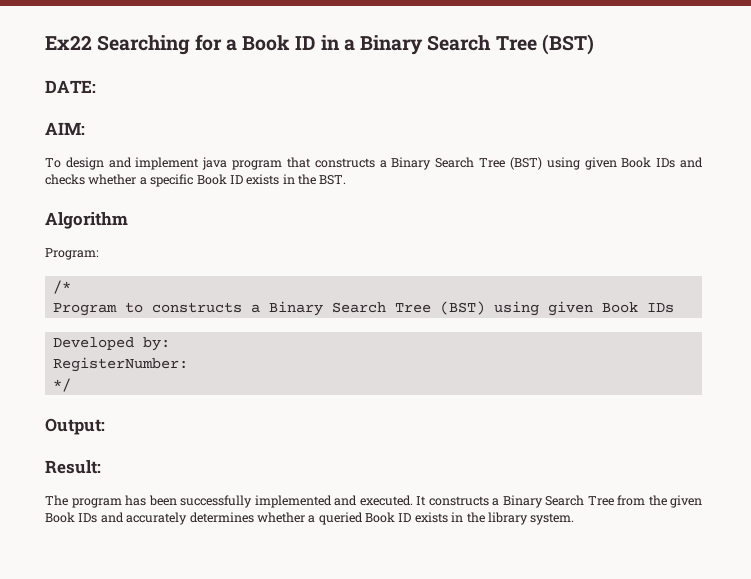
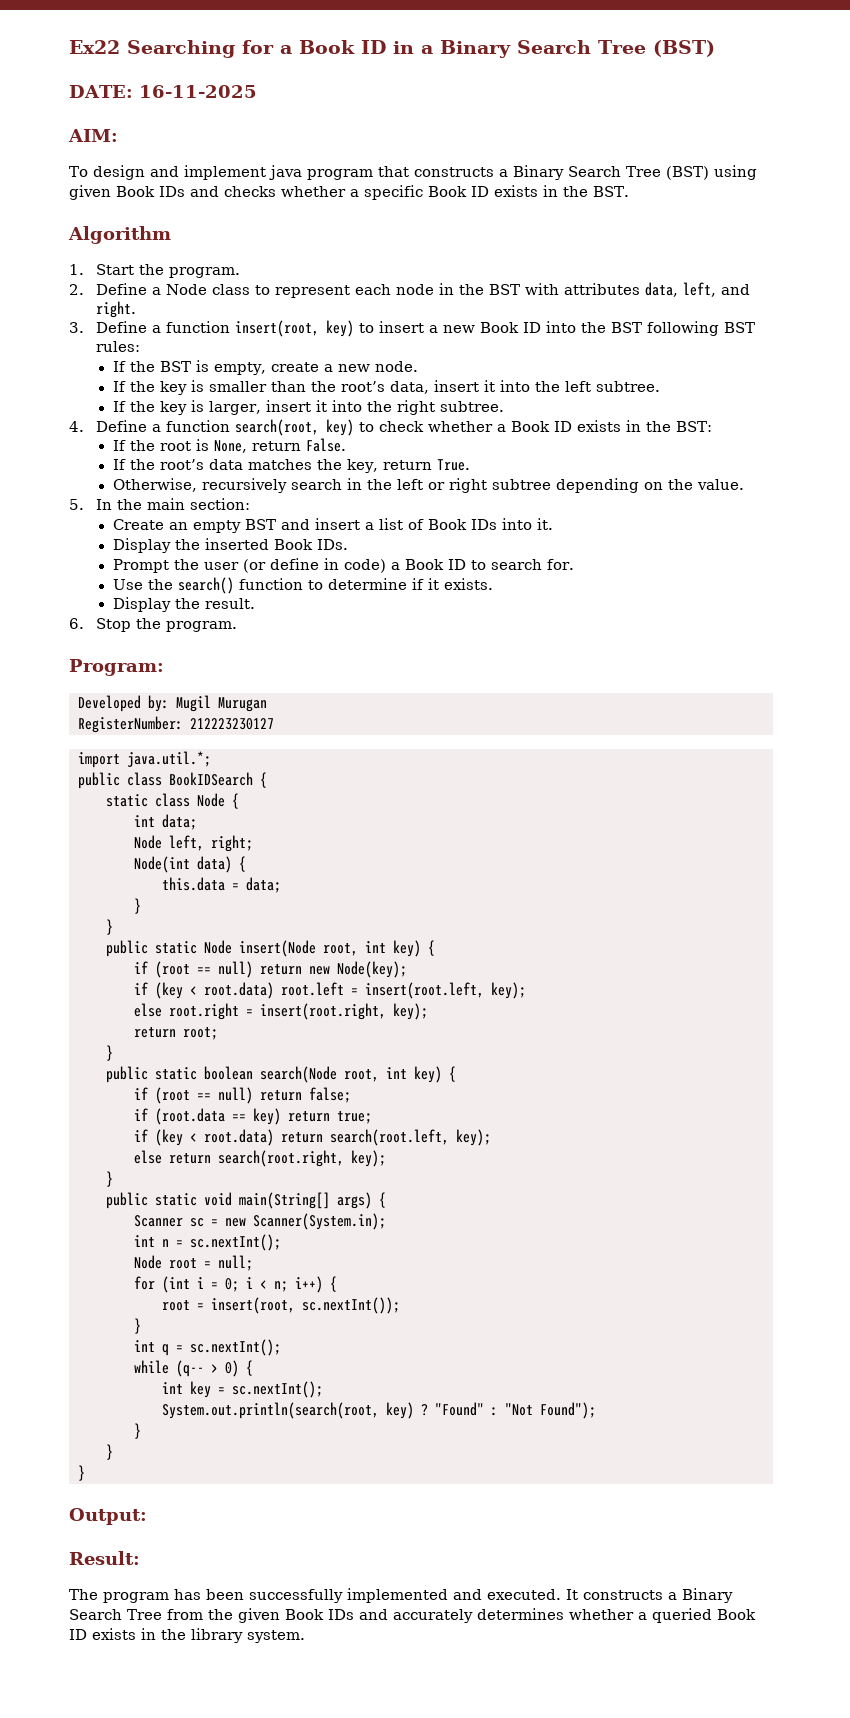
- DATE:
+ DATE: 16-11-2025
+ 1. Start the program.
+ 2. Define a Node class to represent each node in the BST with attributes data, left, and right.
+ 3. Define a function insert(root, key) to insert a new Book ID into the BST following BST rules:
+ If the BST is empty, create a new node.
+ If the key is smaller than the root’s data, insert it into the left subtree.
+ If the key is larger, insert it into the right subtree.
+ 4. Define a function search(root, key) to check whether a Book ID exists in the BST:
+ If the root is None, return False.
+ If the root’s data matches the key, return True.
+ Otherwise, recursively search in the left or right subtree depending on the value.
+ 5. In the main section:
+ Create an empty BST and insert a list of Book IDs into it.
+ Display the inserted Book IDs.
+ Prompt the user (or define in code) a Book ID to search for.
+ Use the search() function to determine if it exists.
+ Display the result.
+ 6. Stop the program.
  Program:
- /*
- Program to constructs a Binary Search Tree (BST) using given Book IDs
- Developed by:
+ Developed by: Mugil Murugan
- RegisterNumber:
- */
+ RegisterNumber: 212223230127
+ import java.util.*;
+ public class BookIDSearch {
+ static class Node {
+ int data;
+ Node left, right;
+ Node(int data) {
+ this.data = data;
+ }
+ }
+ public static Node insert(Node root, int key) {
+ if (root == null) return new Node(key);
+ if (key < root.data) root.left = insert(root.left, key);
+ else root.right = insert(root.right, key);
+ return root;
+ }
+ public static boolean search(Node root, int key) {
+ if (root == null) return false;
+ if (root.data == key) return true;
+ if (key < root.data) return search(root.left, key);
+ else return search(root.right, key);
+ }
+ public static void main(String[] args) {
+ Scanner sc = new Scanner(System.in);
+ int n = sc.nextInt();
+ Node root = null;
+ for (int i = 0; i < n; i++) {
+ root = insert(root, sc.nextInt());
+ }
+ int q = sc.nextInt();
+ while (q-- > 0) {
+ int key = sc.nextInt();
+ System.out.println(search(root, key) ? "Found" : "Not Found");
+ }
+ }
+ }

